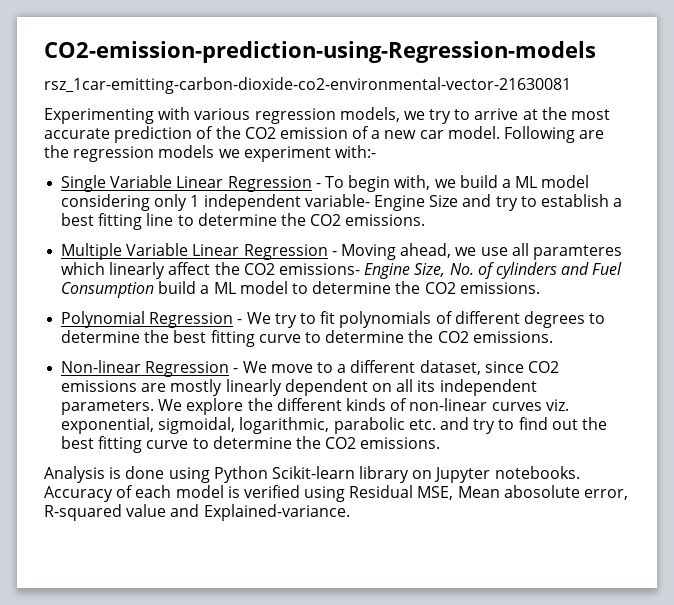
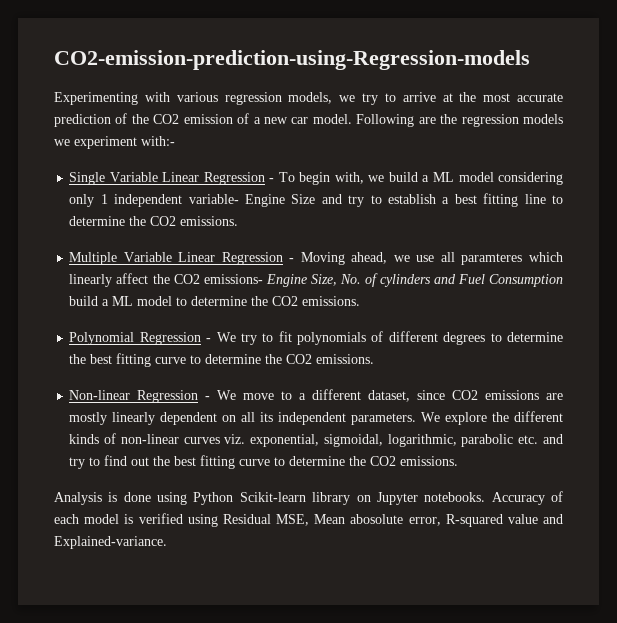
- rsz_1car-emitting-carbon-dioxide-co2-environmental-vector-21630081

